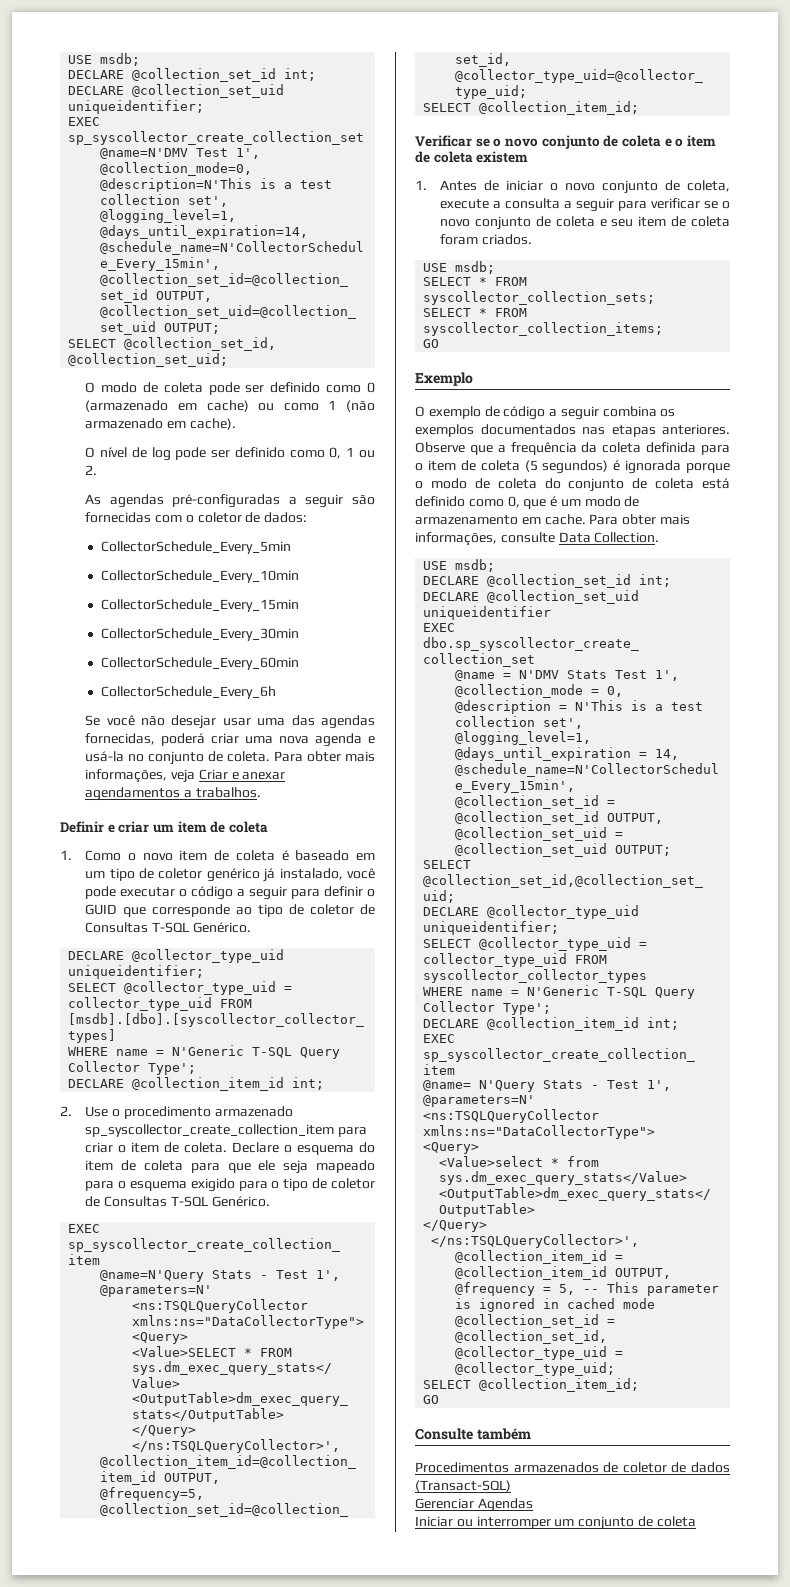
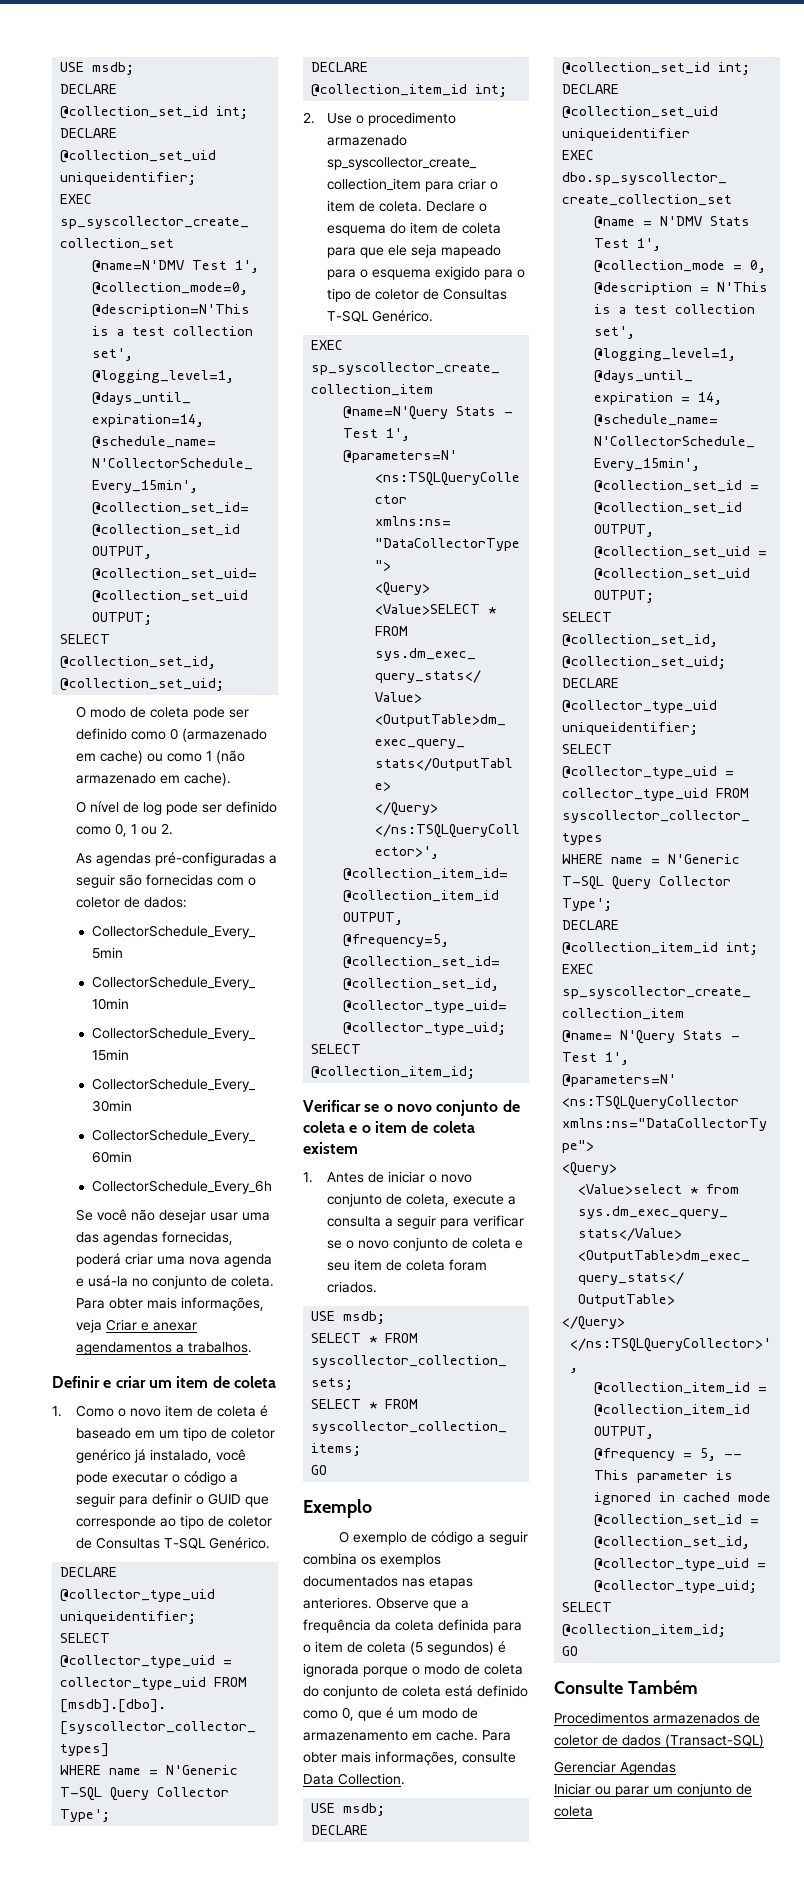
- Consulte também
+ Consulte Também
- Iniciar ou interromper um conjunto de coleta
+ Iniciar ou parar um conjunto de coleta

